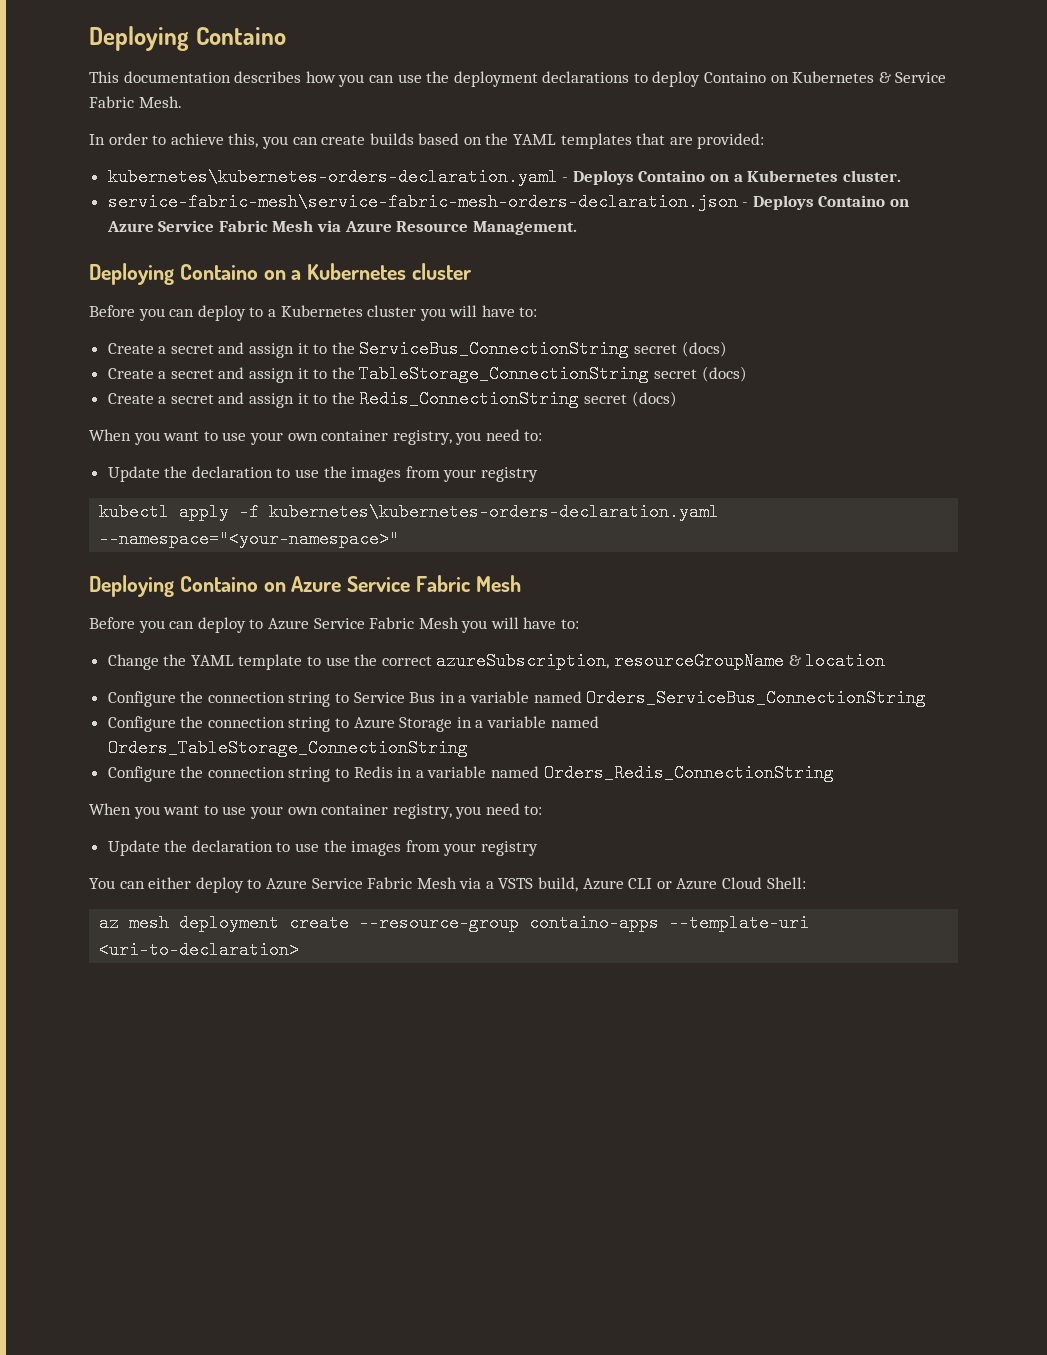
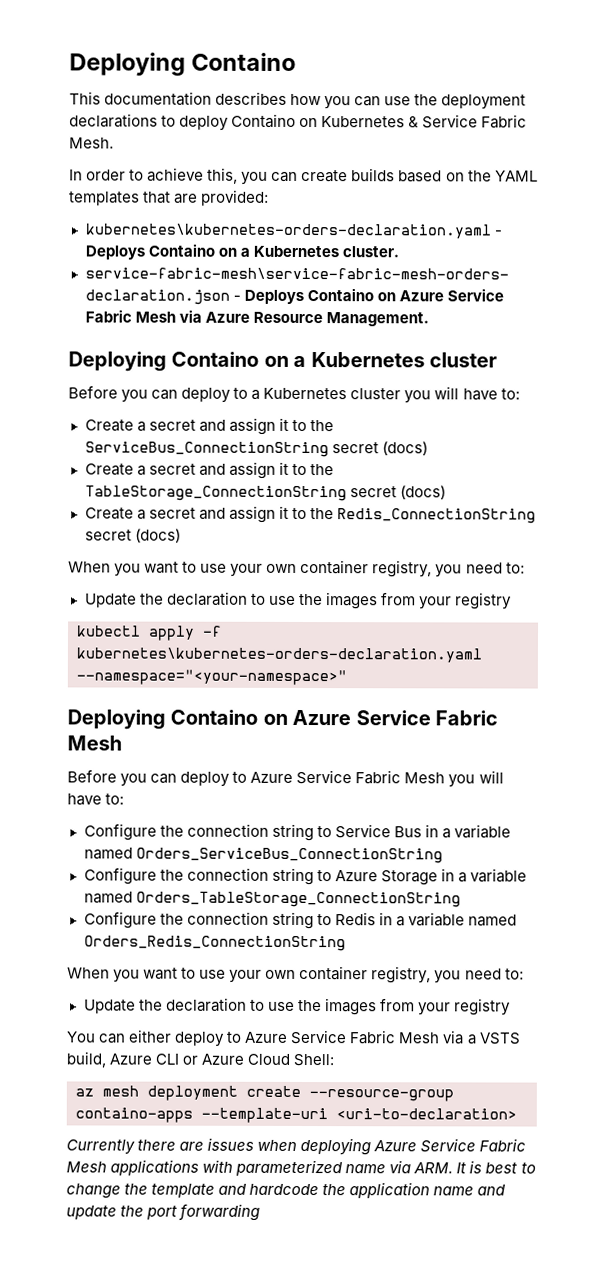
- Change the YAML template to use the correct azureSubscription, resourceGroupName & location
+ Currently there are issues when deploying Azure Service Fabric Mesh applications with parameterized name via ARM. It is best to change the template and hardcode the application name and update the port forwarding

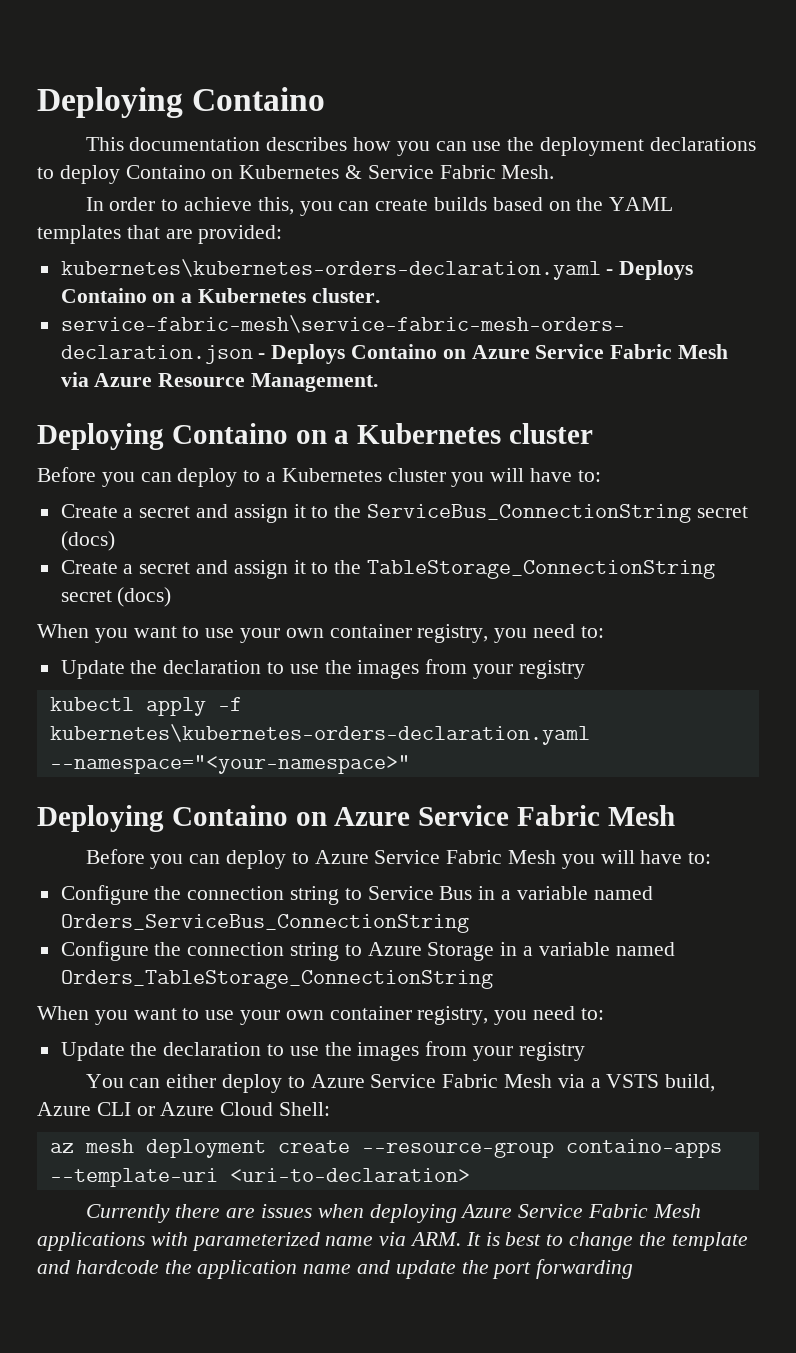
- Create a secret and assign it to the Redis_ConnectionString secret (docs)
- Configure the connection string to Redis in a variable named Orders_Redis_ConnectionString

